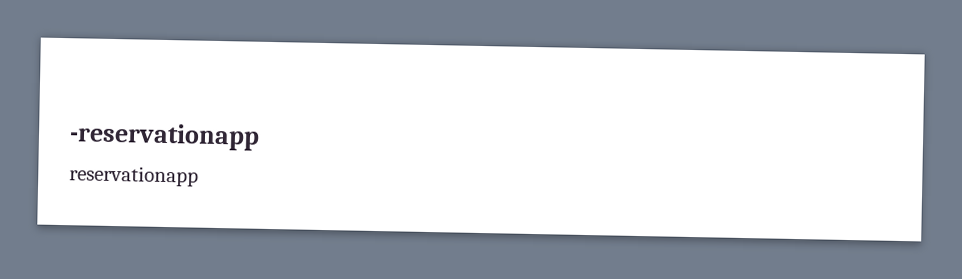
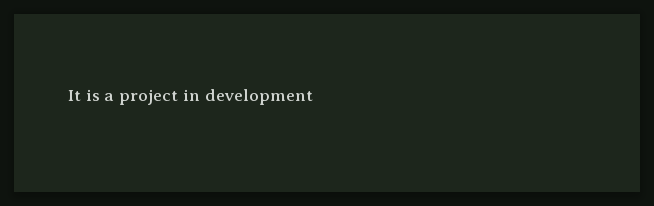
- -reservationapp
- reservationapp
+ It is a project in development

